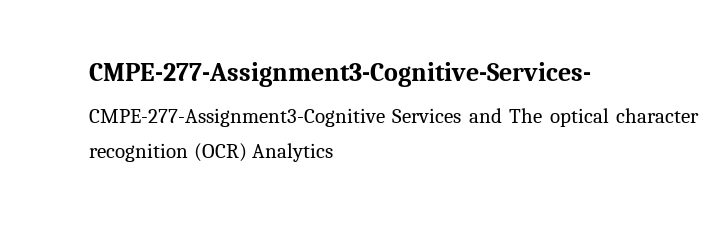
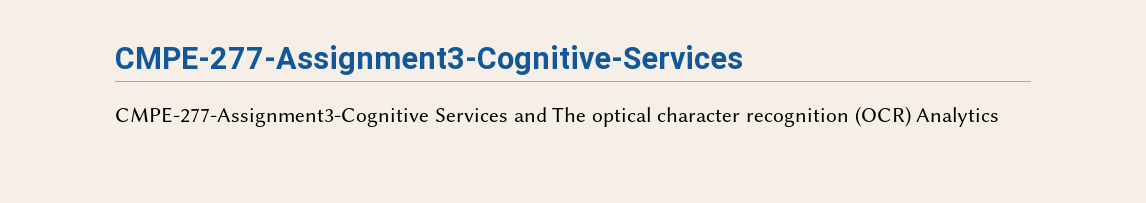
- CMPE-277-Assignment3-Cognitive-Services-
+ CMPE-277-Assignment3-Cognitive-Services

